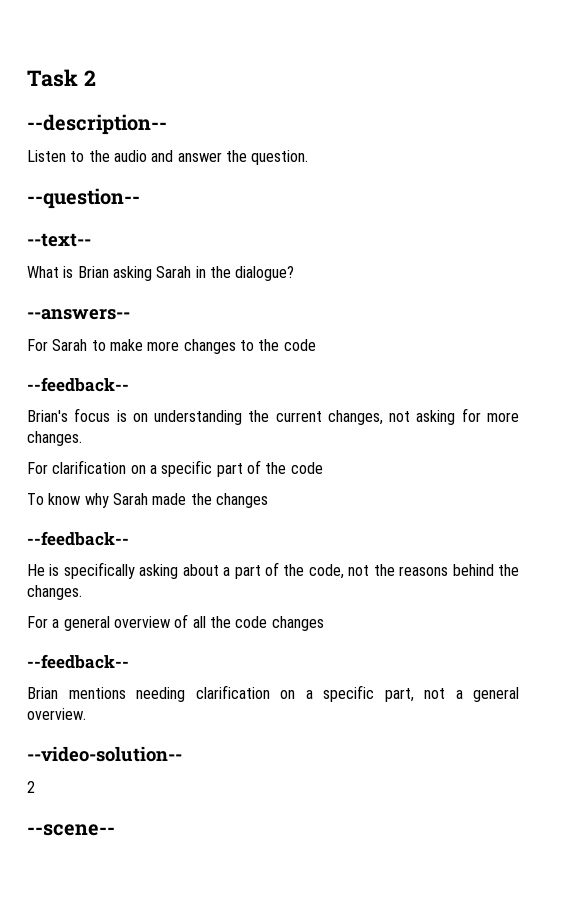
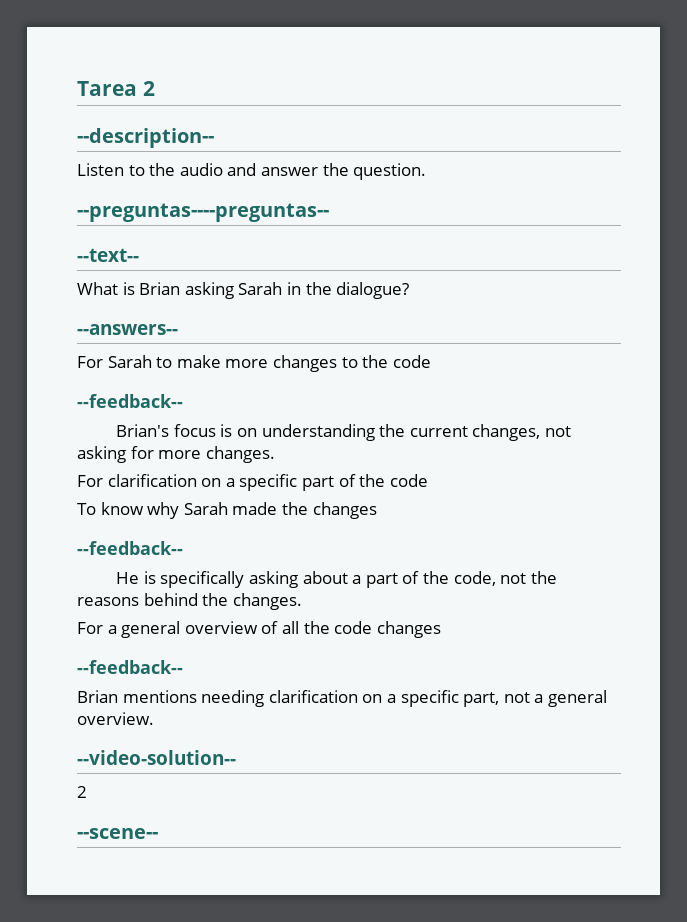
- Task 2
+ Tarea 2
- --question--
+ --preguntas----preguntas--

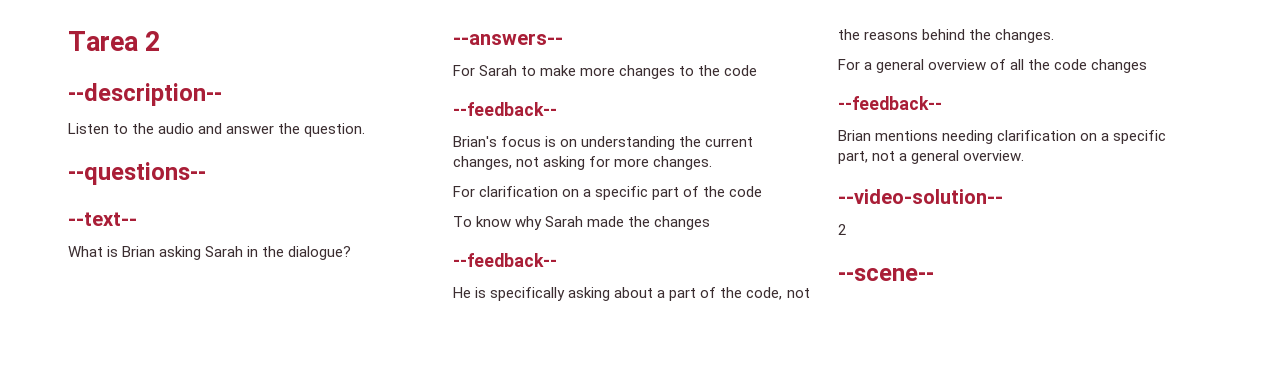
- --preguntas----preguntas--
+ --questions--

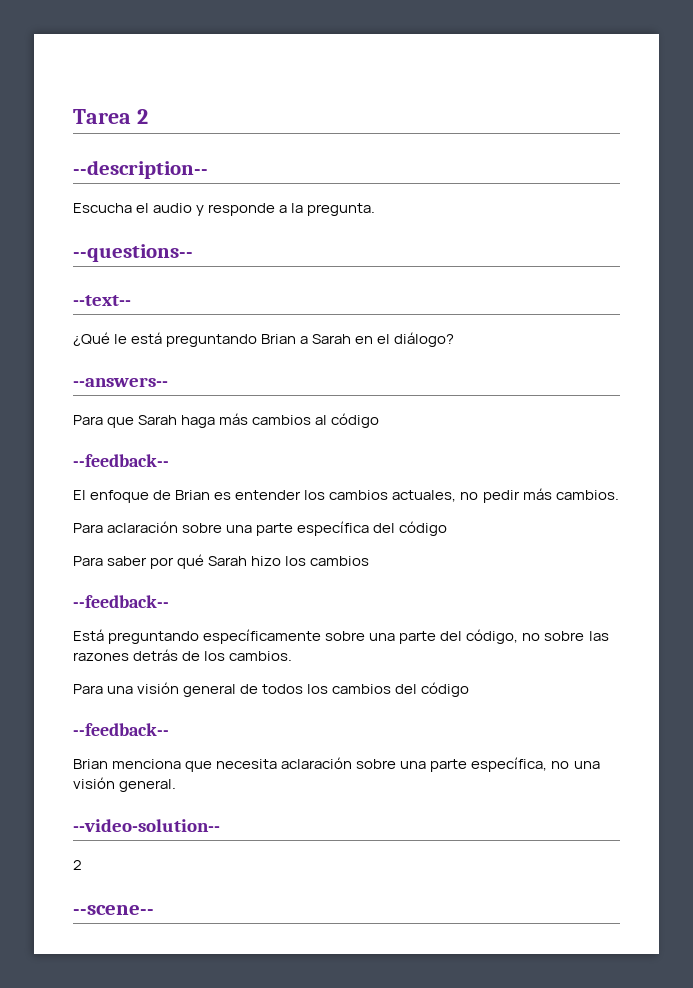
- Listen to the audio and answer the question.
+ Escucha el audio y responde a la pregunta.
  --questions--
  --text--
- What is Brian asking Sarah in the dialogue?
+ ¿Qué le está preguntando Brian a Sarah en el diálogo?
  --answers--
- For Sarah to make more changes to the code
+ Para que Sarah haga más cambios al código
  --feedback--
- Brian's focus is on understanding the current changes, not asking for more changes.
- For clarification on a specific part of the code
- To know why Sarah made the changes
+ El enfoque de Brian es entender los cambios actuales, no pedir más cambios.
+ Para aclaración sobre una parte específica del código
+ Para saber por qué Sarah hizo los cambios
  --feedback--
- He is specifically asking about a part of the code, not the reasons behind the changes.
- For a general overview of all the code changes
+ Está preguntando específicamente sobre una parte del código, no sobre las razones detrás de los cambios.
+ Para una visión general de todos los cambios del código
  --feedback--
- Brian mentions needing clarification on a specific part, not a general overview.
+ Brian menciona que necesita aclaración sobre una parte específica, no una visión general.

